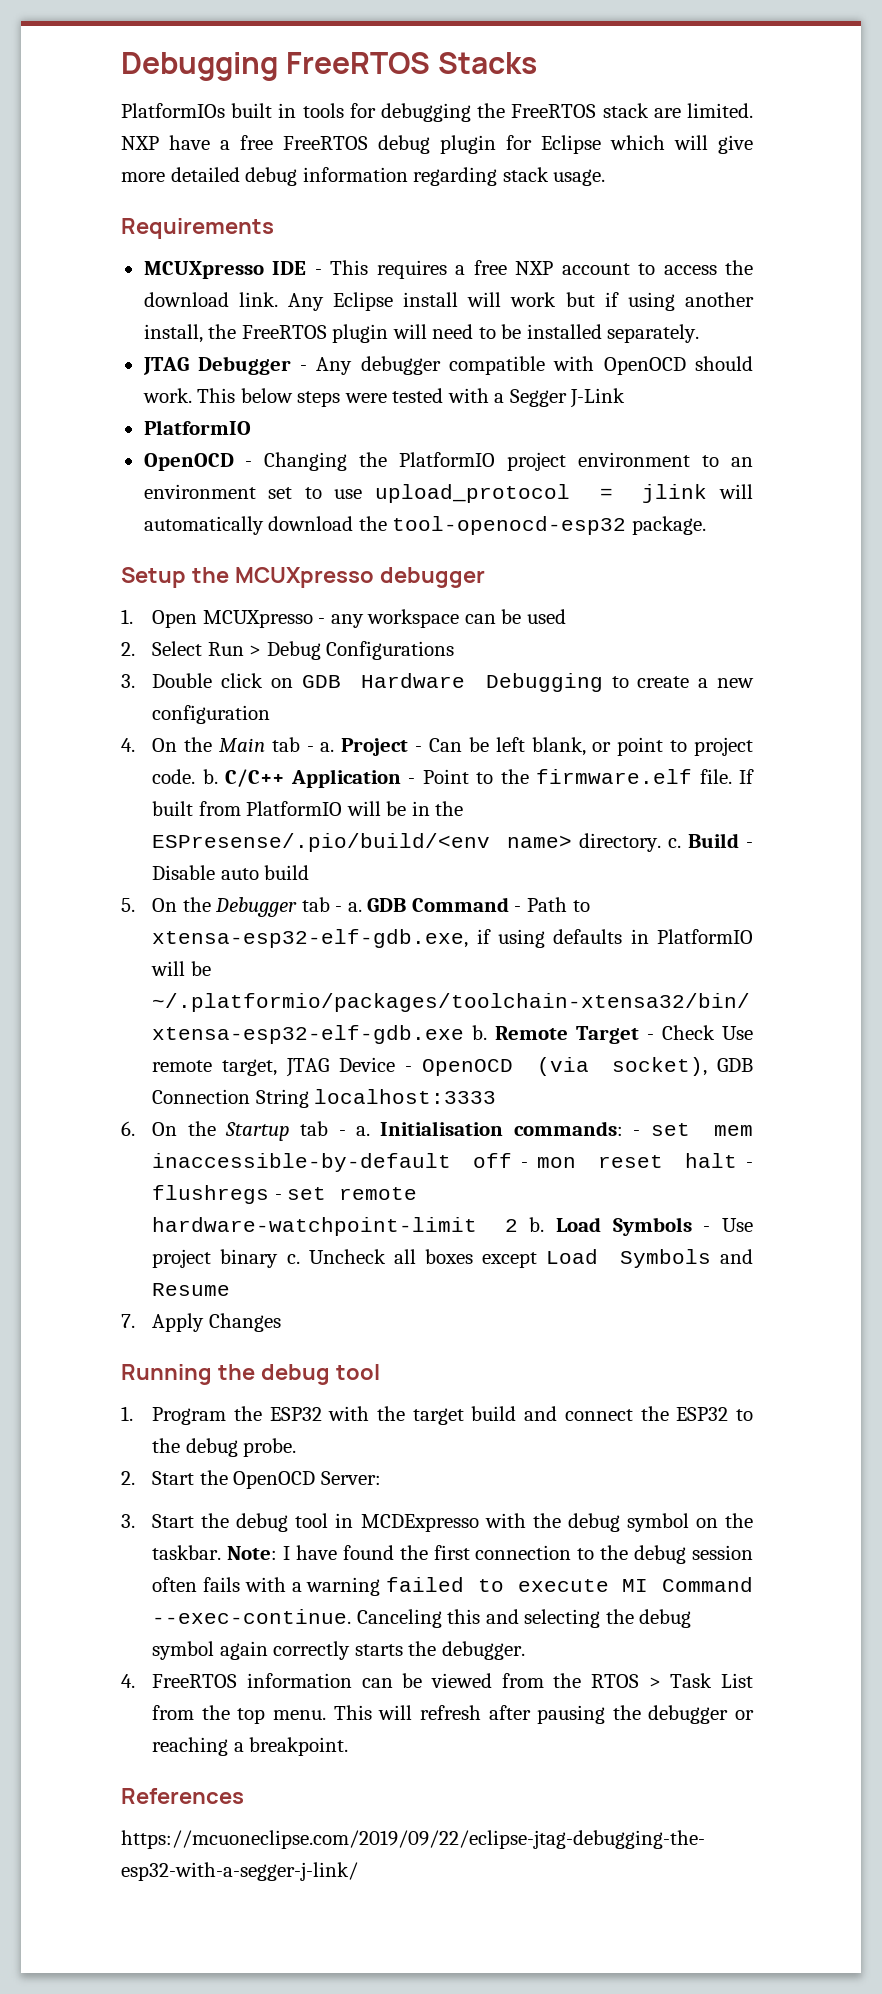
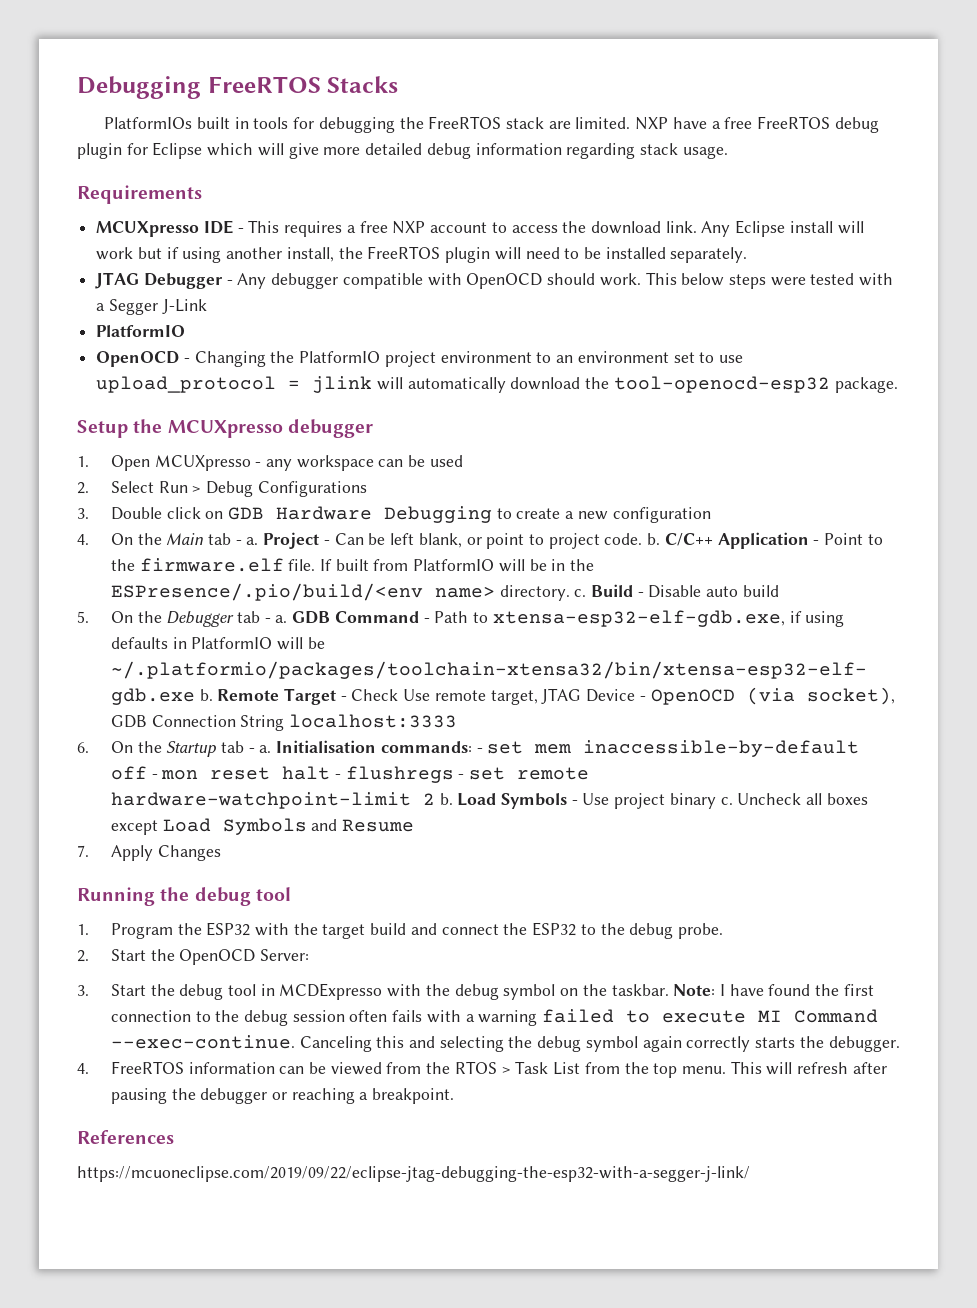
- If built from PlatformIO will be in the ESPresense/.pio/build/<env name> directory. c.
+ If built from PlatformIO will be in the ESPresence/.pio/build/<env name> directory. c.

